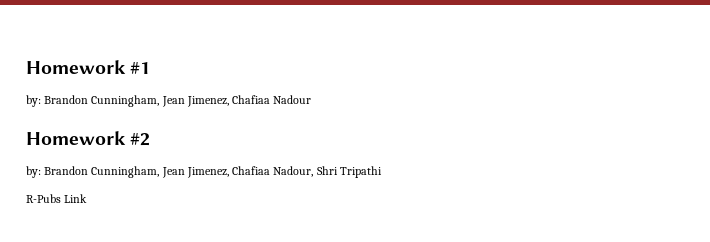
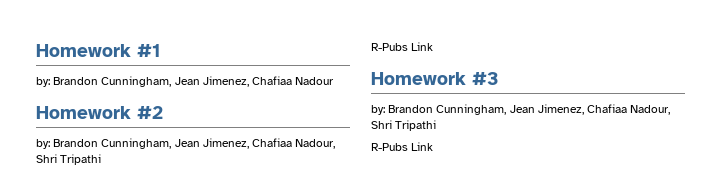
+ Homework #3
+ by: Brandon Cunningham, Jean Jimenez, Chafiaa Nadour, Shri Tripathi
+ R-Pubs Link

